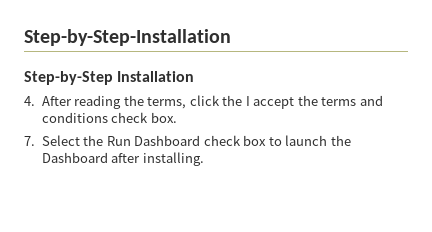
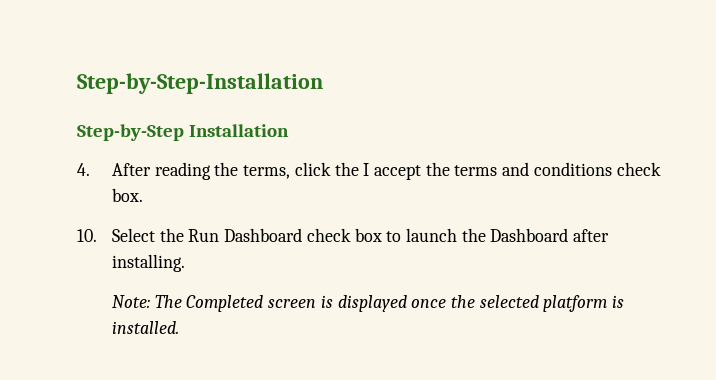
- 7. Select the Run Dashboard check box to launch the Dashboard after installing.
+ 10. Select the Run Dashboard check box to launch the Dashboard after installing.
+ Note: The Completed screen is displayed once the selected platform is installed.

